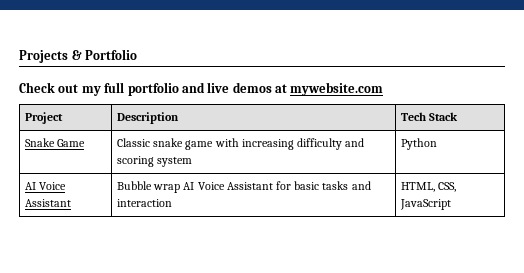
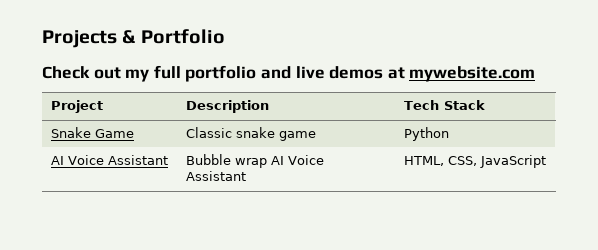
- Snake Game | Classic snake game with increasing difficulty and scoring system | Python
+ Snake Game | Classic snake game | Python
- AI Voice Assistant | Bubble wrap AI Voice Assistant for basic tasks and interaction | HTML, CSS, JavaScript
+ AI Voice Assistant | Bubble wrap AI Voice Assistant | HTML, CSS, JavaScript

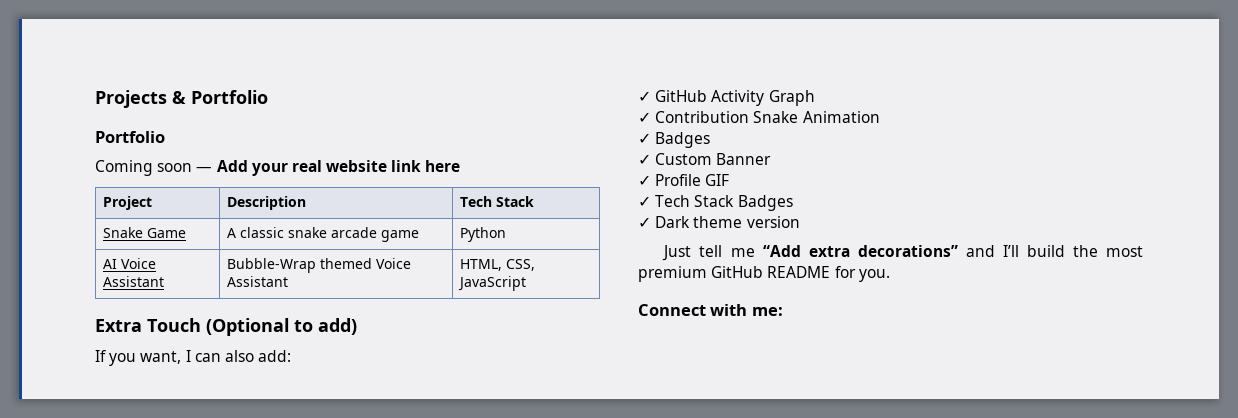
  Projects & Portfolio
- Check out my full portfolio and live demos at mywebsite.com
+ Portfolio
+ Coming soon — Add your real website link here
- Snake Game | Classic snake game | Python
+ Snake Game | A classic snake arcade game | Python
- AI Voice Assistant | Bubble wrap AI Voice Assistant | HTML, CSS, JavaScript
+ AI Voice Assistant | Bubble-Wrap themed Voice Assistant | HTML, CSS, JavaScript
+ Extra Touch (Optional to add)
+ If you want, I can also add:
+ ✓ GitHub Activity Graph
+ ✓ Contribution Snake Animation
+ ✓ Badges
+ ✓ Custom Banner
+ ✓ Profile GIF
+ ✓ Tech Stack Badges
+ ✓ Dark theme version
+ Just tell me “Add extra decorations” and I’ll build the most premium GitHub README for you.
+ Connect with me:

